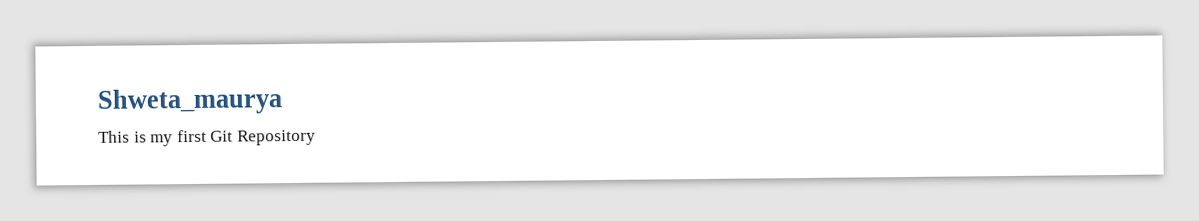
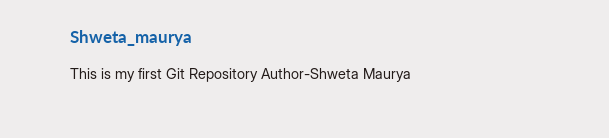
- This is my first Git Repository
+ This is my first Git Repository Author-Shweta Maurya

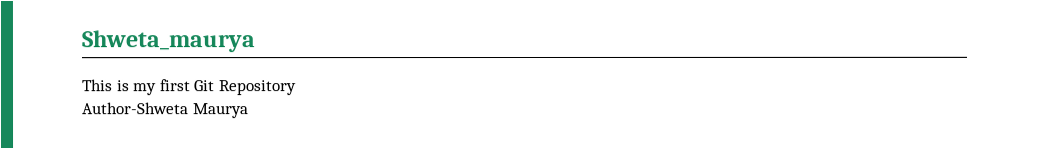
- This is my first Git Repository Author-Shweta Maurya
+ This is my first Git Repository
+ Author-Shweta Maurya

